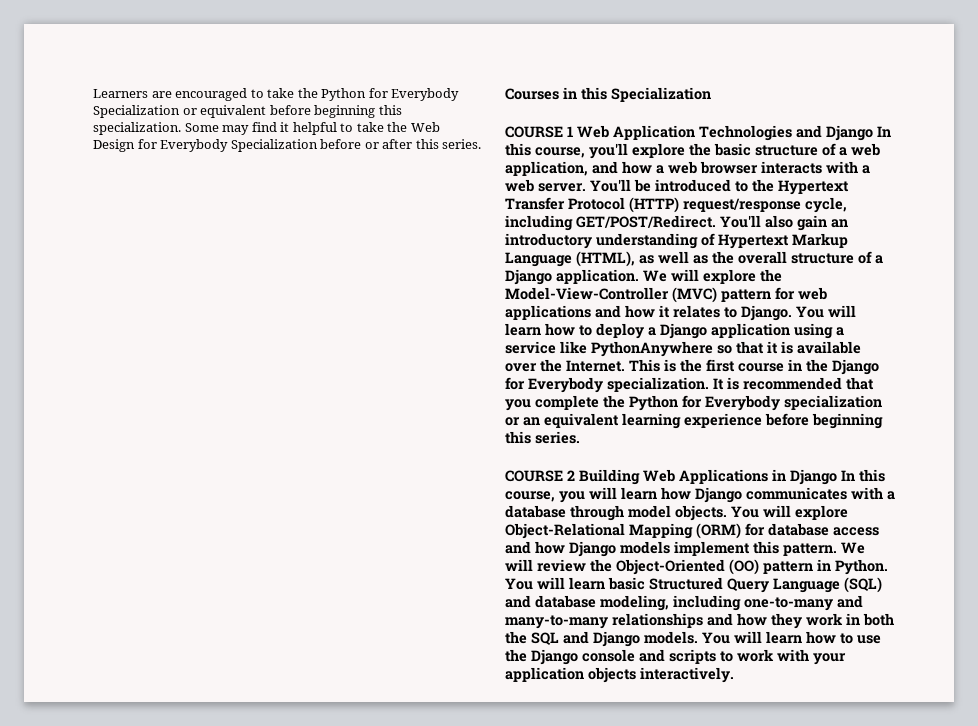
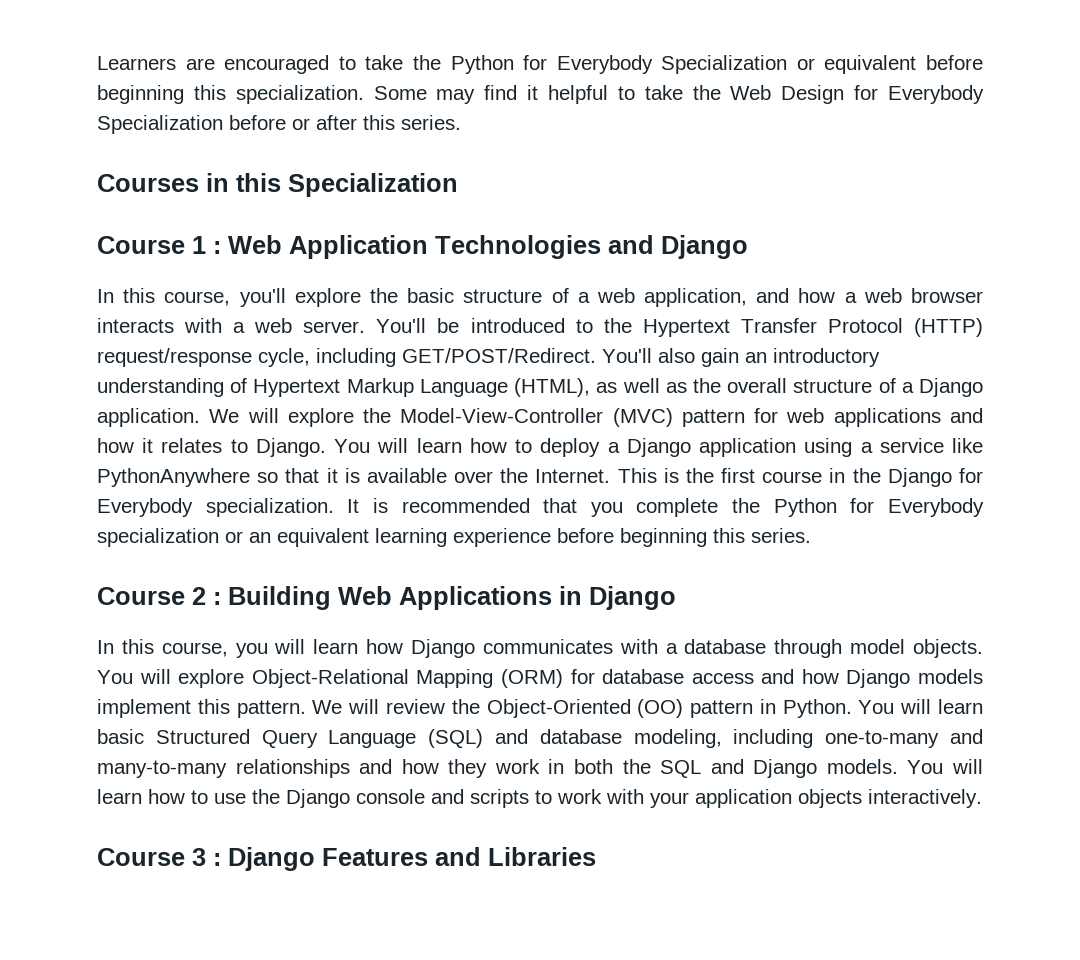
- COURSE 1 Web Application Technologies and Django In this course, you'll explore the basic structure of a web application, and how a web browser interacts with a web server.
+ Course 1 : Web Application Technologies and Django
+ In this course, you'll explore the basic structure of a web application, and how a web browser interacts with a web server.
- COURSE 2 Building Web Applications in Django In this course, you will learn how Django communicates with a database through model objects.
+ Course 2 : Building Web Applications in Django
+ In this course, you will learn how Django communicates with a database through model objects.
+ Course 3 : Django Features and Libraries

